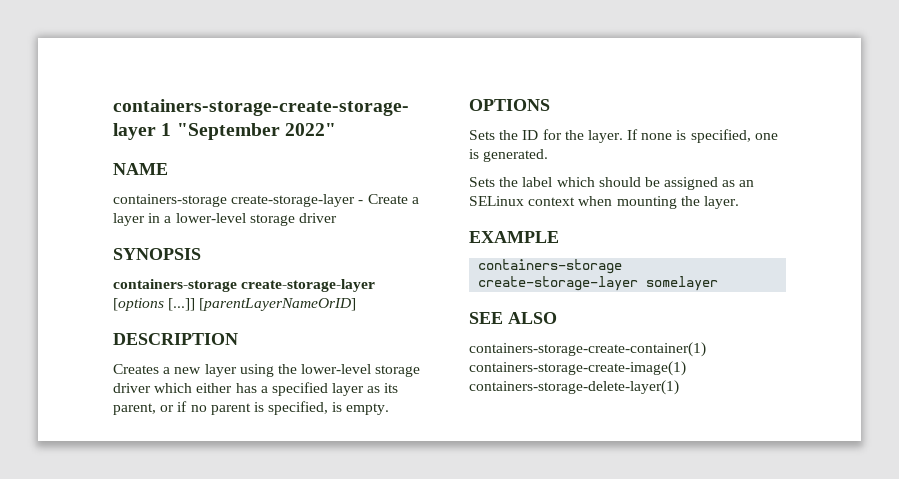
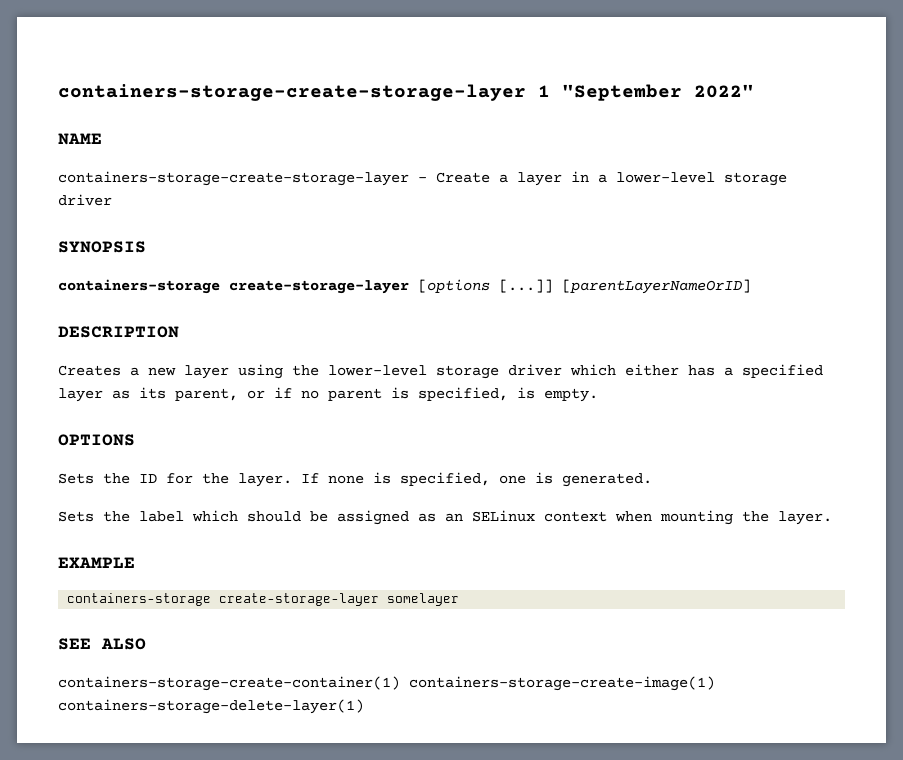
- containers-storage create-storage-layer - Create a layer in a lower-level storage driver
+ containers-storage-create-storage-layer - Create a layer in a lower-level storage driver

